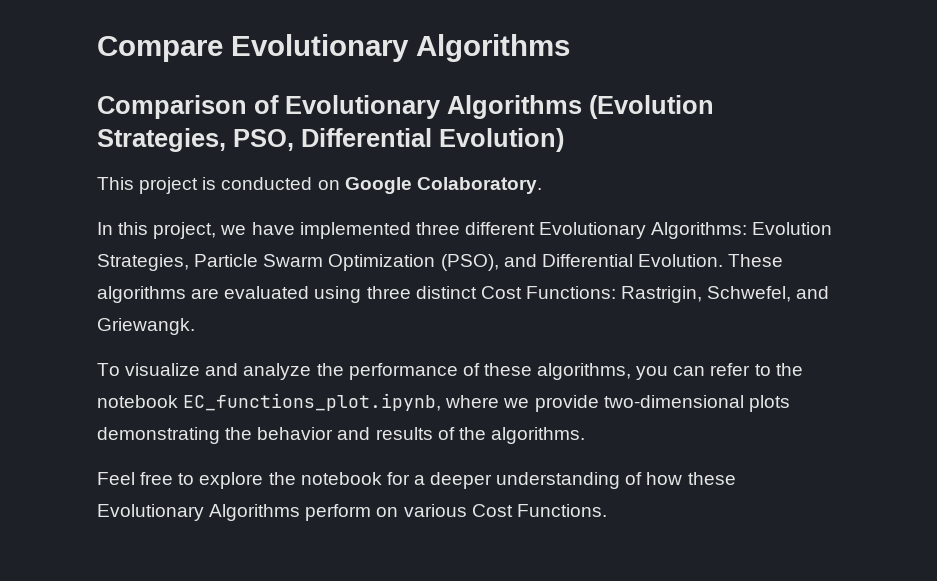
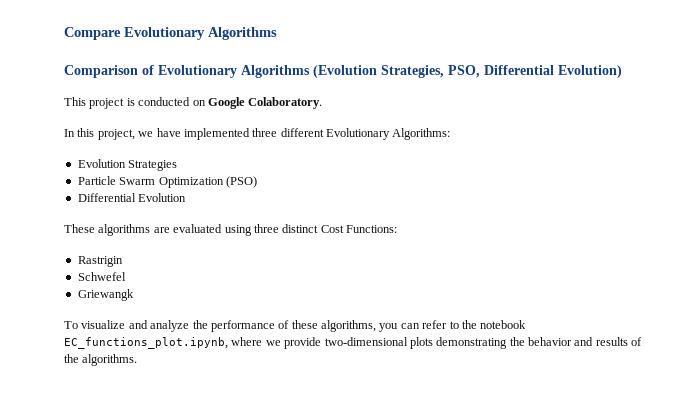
- In this project, we have implemented three different Evolutionary Algorithms: Evolution Strategies, Particle Swarm Optimization (PSO), and Differential Evolution. These algorithms are evaluated using three distinct Cost Functions: Rastrigin, Schwefel, and Griewangk.
+ In this project, we have implemented three different Evolutionary Algorithms:
+ Evolution Strategies
+ Particle Swarm Optimization (PSO)
+ Differential Evolution
+ These algorithms are evaluated using three distinct Cost Functions:
+ Rastrigin
+ Schwefel
+ Griewangk
- Feel free to explore the notebook for a deeper understanding of how these Evolutionary Algorithms perform on various Cost Functions.

